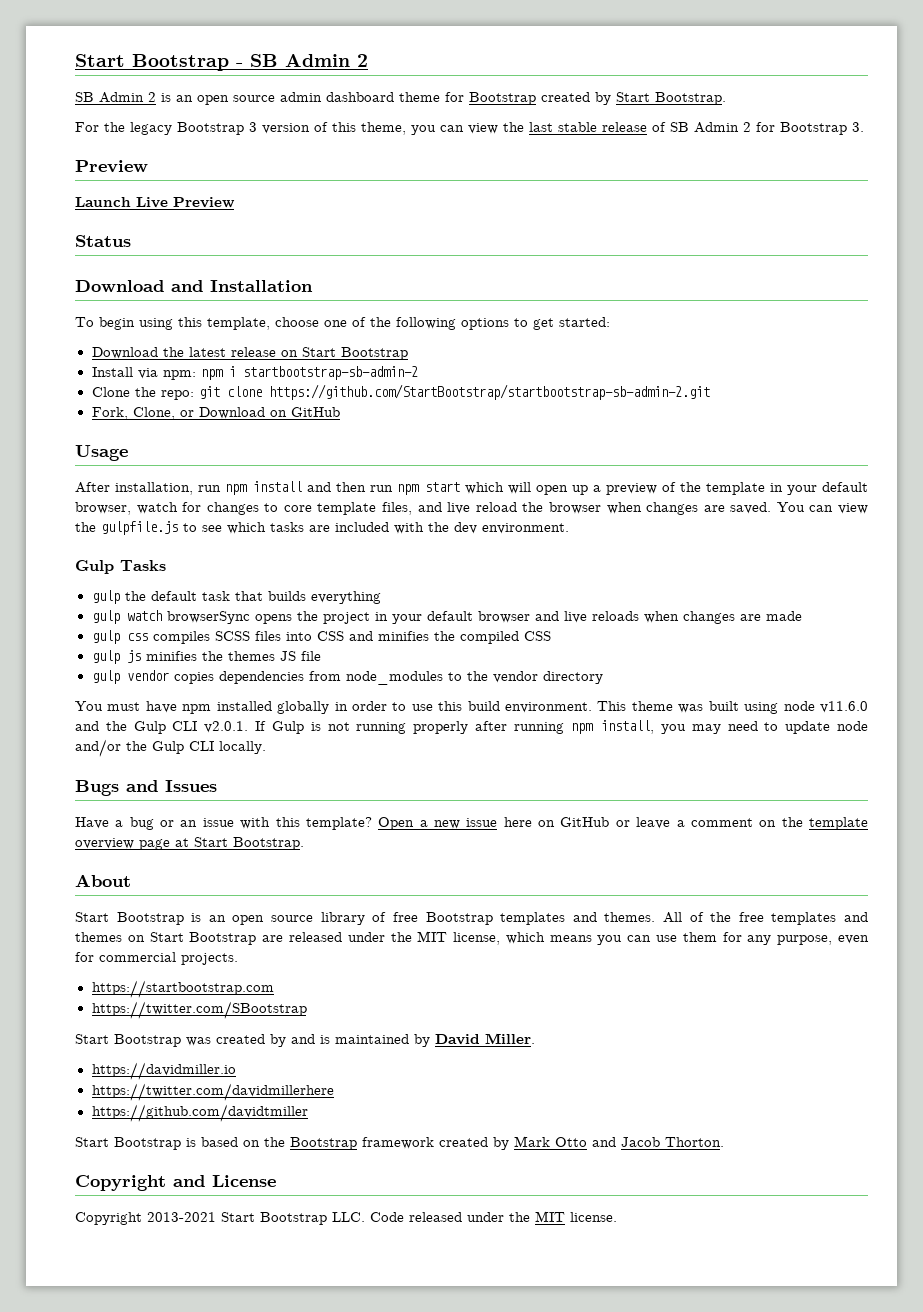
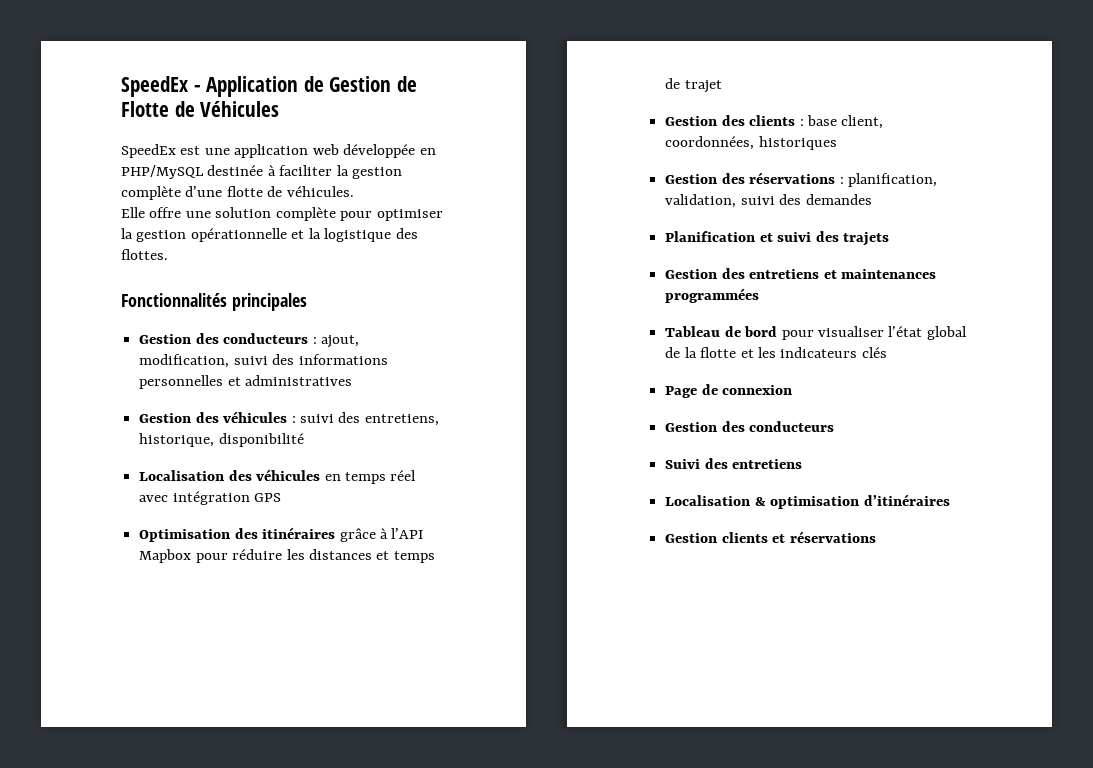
- Start Bootstrap - SB Admin 2
- SB Admin 2 is an open source admin dashboard theme for Bootstrap created by Start Bootstrap.
- For the legacy Bootstrap 3 version of this theme, you can view the last stable release of SB Admin 2 for Bootstrap 3.
- Preview
- Launch Live Preview
- Status
- Download and Installation
- To begin using this template, choose one of the following options to get started:
- Download the latest release on Start Bootstrap
- Install via npm: npm i startbootstrap-sb-admin-2
- Clone the repo: git clone https://github.com/StartBootstrap/startbootstrap-sb-admin-2.git
- Fork, Clone, or Download on GitHub
- Usage
- After installation, run npm install and then run npm start which will open up a preview of the template in your default browser, watch for changes to core template files, and live reload the browser when changes are saved. You can view the gulpfile.js to see which tasks are included with the dev environment.
- Gulp Tasks
- gulp the default task that builds everything
- gulp watch browserSync opens the project in your default browser and live reloads when changes are made
- gulp css compiles SCSS files into CSS and minifies the compiled CSS
- gulp js minifies the themes JS file
- gulp vendor copies dependencies from node_modules to the vendor directory
- You must have npm installed globally in order to use this build environment. This theme was built using node v11.6.0 and the Gulp CLI v2.0.1. If Gulp is not running properly after running npm install, you may need to update node and/or the Gulp CLI locally.
- Bugs and Issues
- Have a bug or an issue with this template? Open a new issue here on GitHub or leave a comment on the template overview page at Start Bootstrap.
- About
- Start Bootstrap is an open source library of free Bootstrap templates and themes. All of the free templates and themes on Start Bootstrap are released under the MIT license, which means you can use them for any purpose, even for commercial projects.
- https://startbootstrap.com
- https://twitter.com/SBootstrap
- Start Bootstrap was created by and is maintained by David Miller.
- https://davidmiller.io
- https://twitter.com/davidmillerhere
- https://github.com/davidtmiller
- Start Bootstrap is based on the Bootstrap framework created by Mark Otto and Jacob Thorton.
- Copyright and License
- Copyright 2013-2021 Start Bootstrap LLC. Code released under the MIT license.
+ SpeedEx - Application de Gestion de Flotte de Véhicules
+ SpeedEx est une application web développée en PHP/MySQL destinée à faciliter la gestion complète d’une flotte de véhicules.
+ Elle offre une solution complète pour optimiser la gestion opérationnelle et la logistique des flottes.
+ Fonctionnalités principales
+ Gestion des conducteurs : ajout, modification, suivi des informations personnelles et administratives
+ Gestion des véhicules : suivi des entretiens, historique, disponibilité
+ Localisation des véhicules en temps réel avec intégration GPS
+ Optimisation des itinéraires grâce à l’API Mapbox pour réduire les distances et temps de trajet
+ Gestion des clients : base client, coordonnées, historiques
+ Gestion des réservations : planification, validation, suivi des demandes
+ Planification et suivi des trajets
+ Gestion des entretiens et maintenances programmées
+ Tableau de bord pour visualiser l’état global de la flotte et les indicateurs clés
+ Page de connexion
+ Gestion des conducteurs
+ Suivi des entretiens
+ Localisation & optimisation d’itinéraires
+ Gestion clients et réservations

